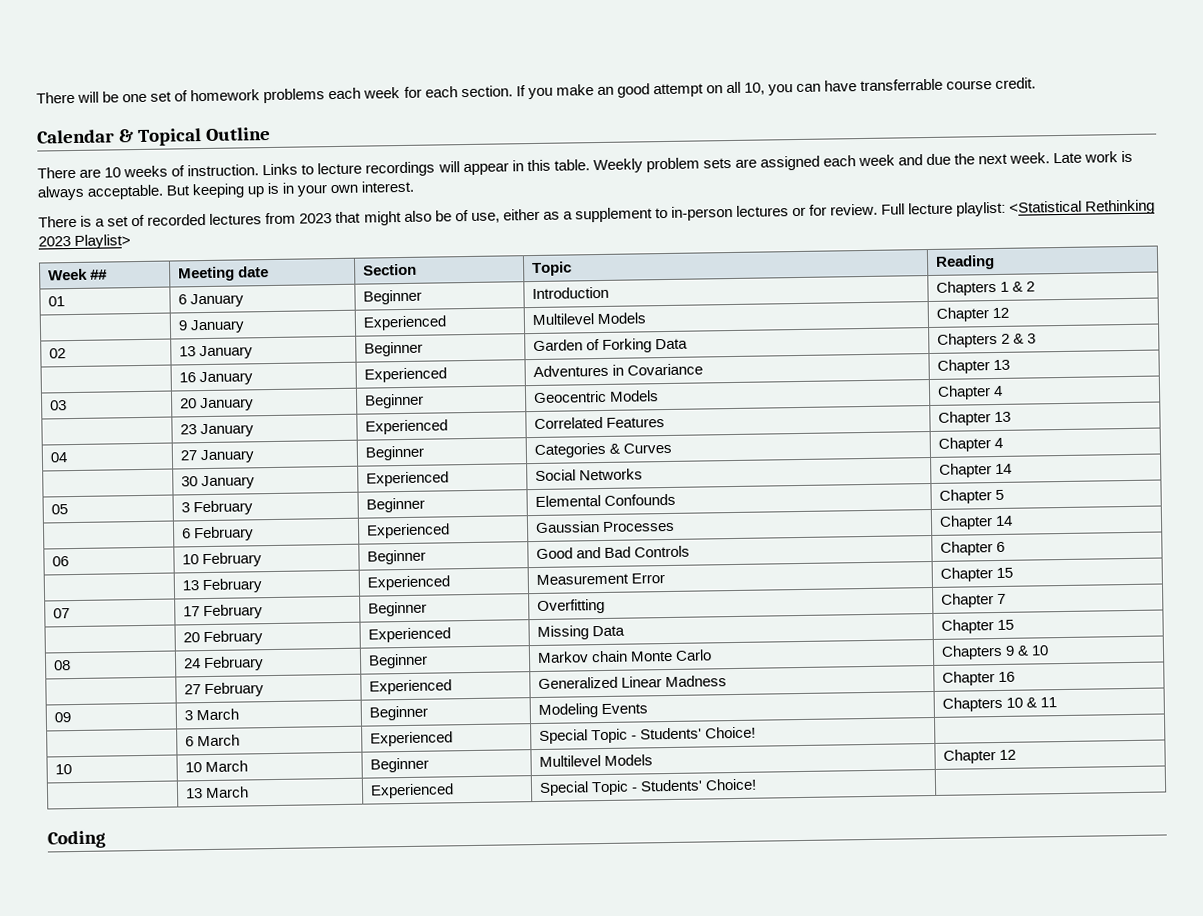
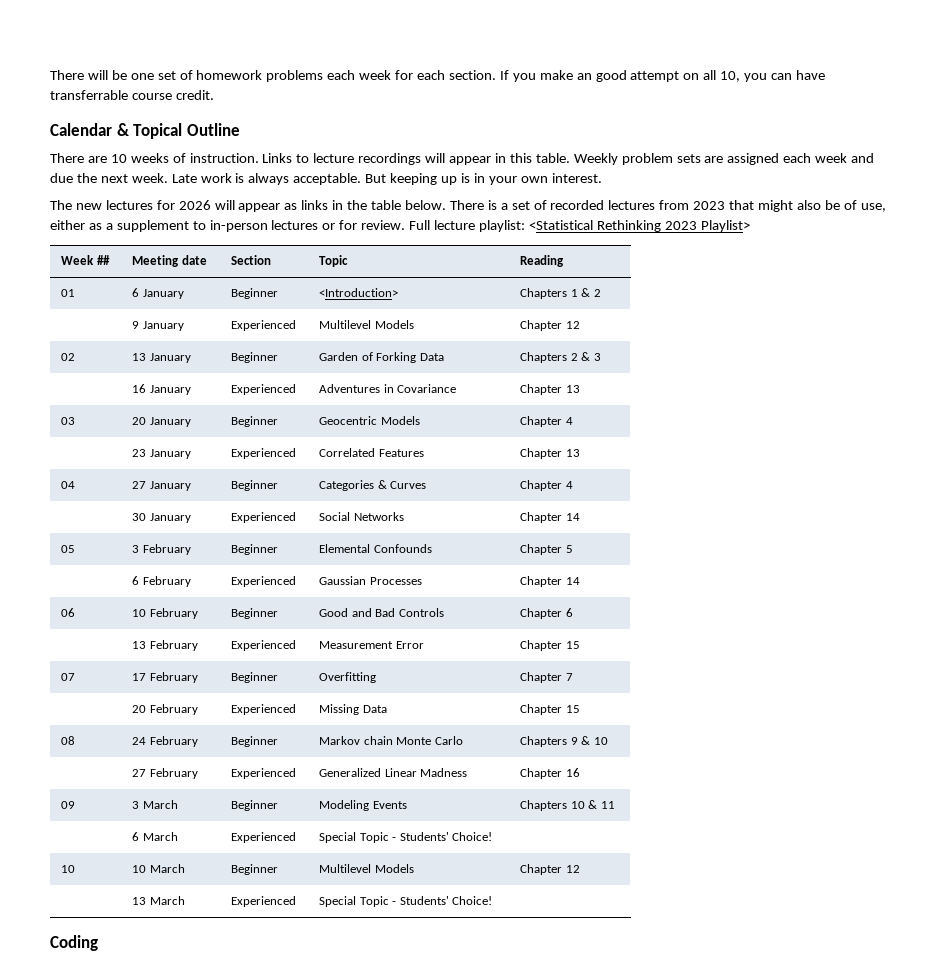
+ The new lectures for 2026 will appear as links in the table below.
- 01 | 6 January | Beginner | Introduction | Chapters 1 & 2
+ 01 | 6 January | Beginner | <Introduction> | Chapters 1 & 2

